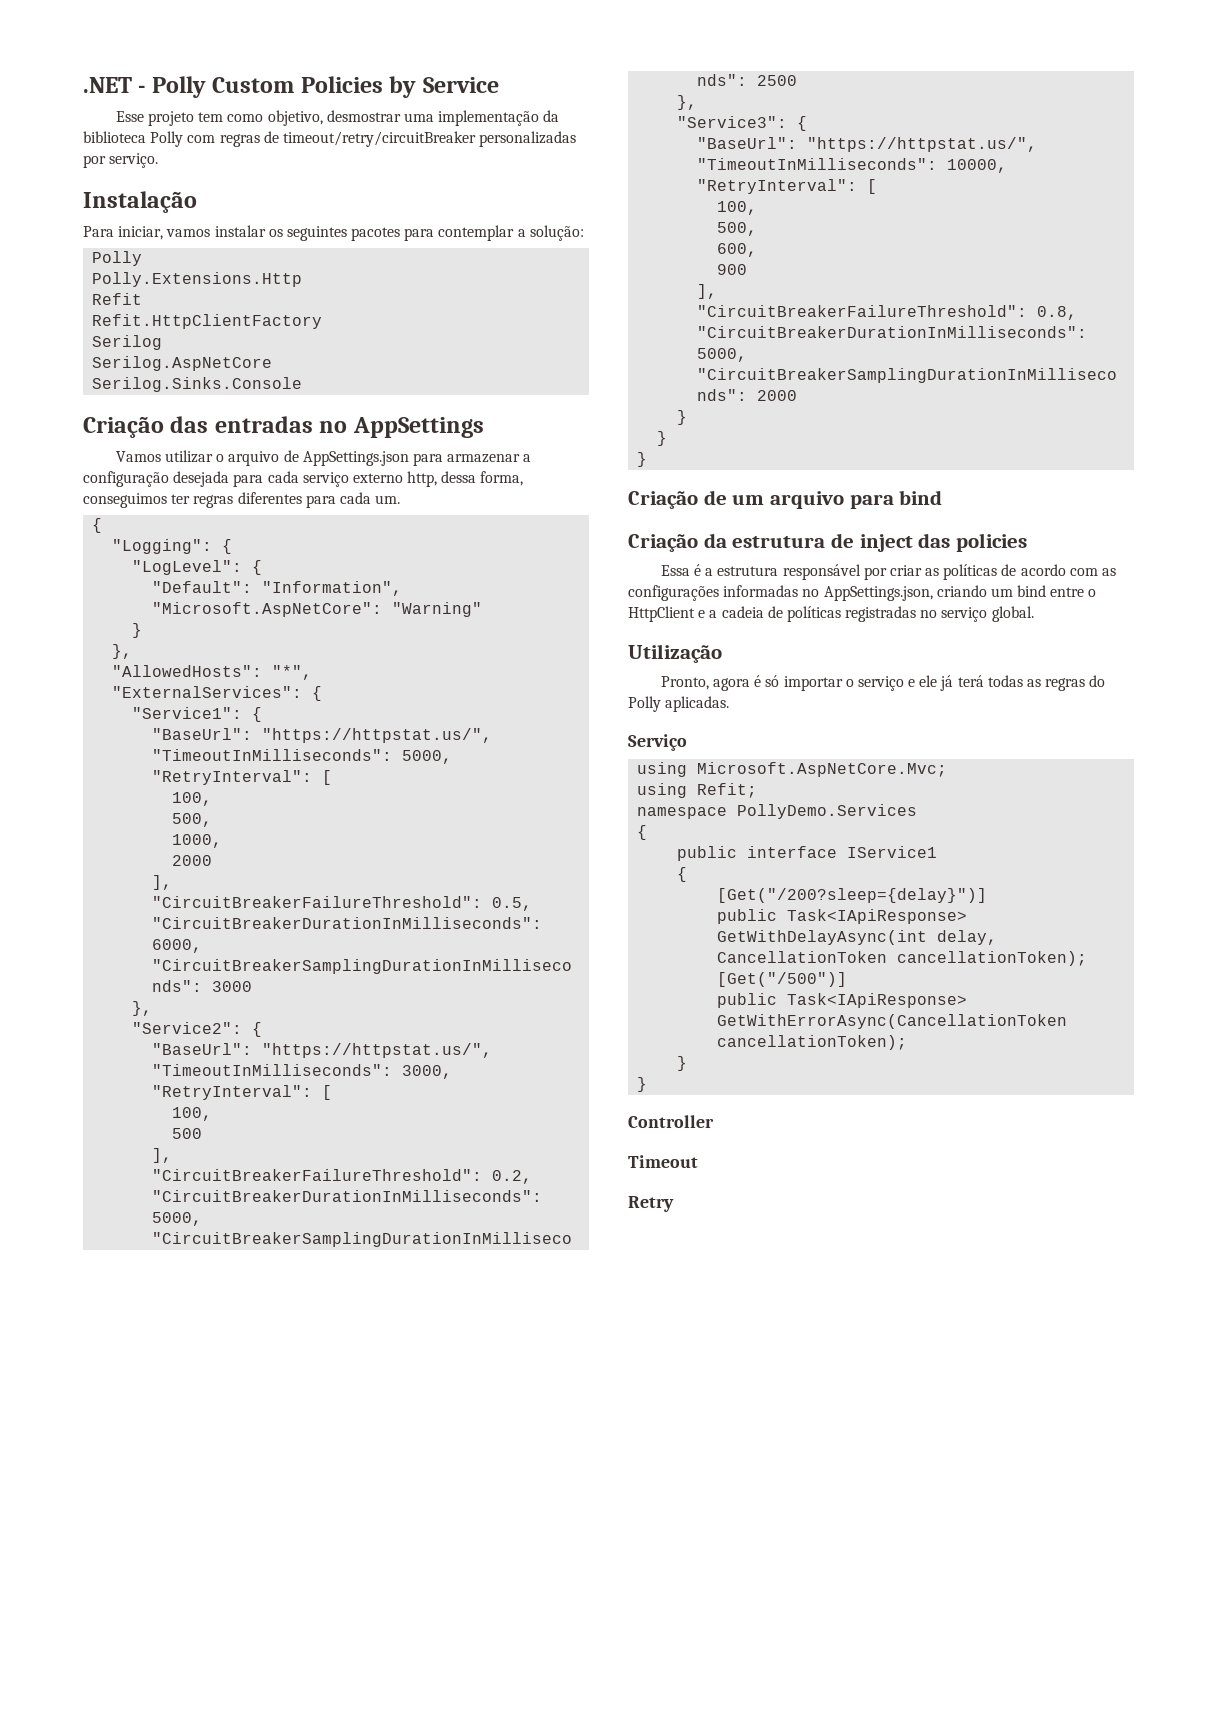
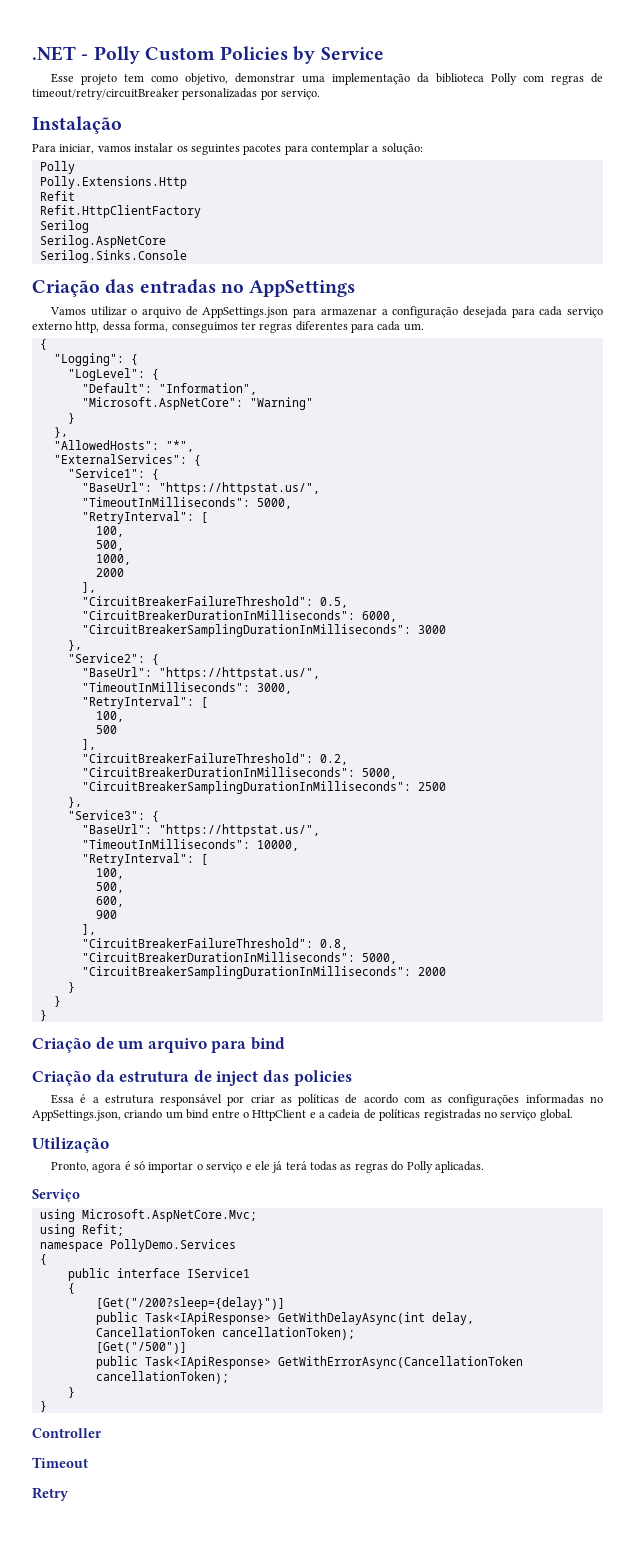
- Esse projeto tem como objetivo, desmostrar uma implementação da biblioteca Polly com regras de timeout/retry/circuitBreaker personalizadas por serviço.
+ Esse projeto tem como objetivo, demonstrar uma implementação da biblioteca Polly com regras de timeout/retry/circuitBreaker personalizadas por serviço.

